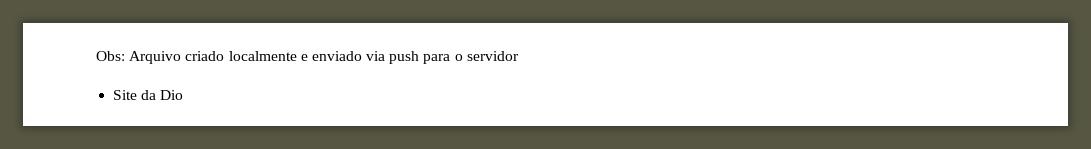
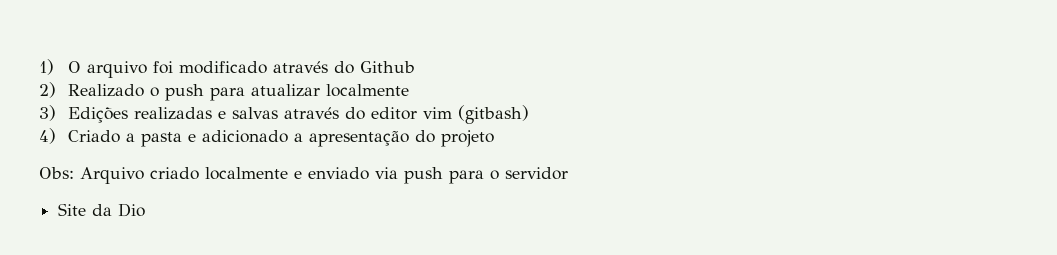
+ 1) O arquivo foi modificado através do Github
+ 2) Realizado o push para atualizar localmente
+ 3) Edições realizadas e salvas através do editor vim (gitbash)
+ 4) Criado a pasta e adicionado a apresentação do projeto

